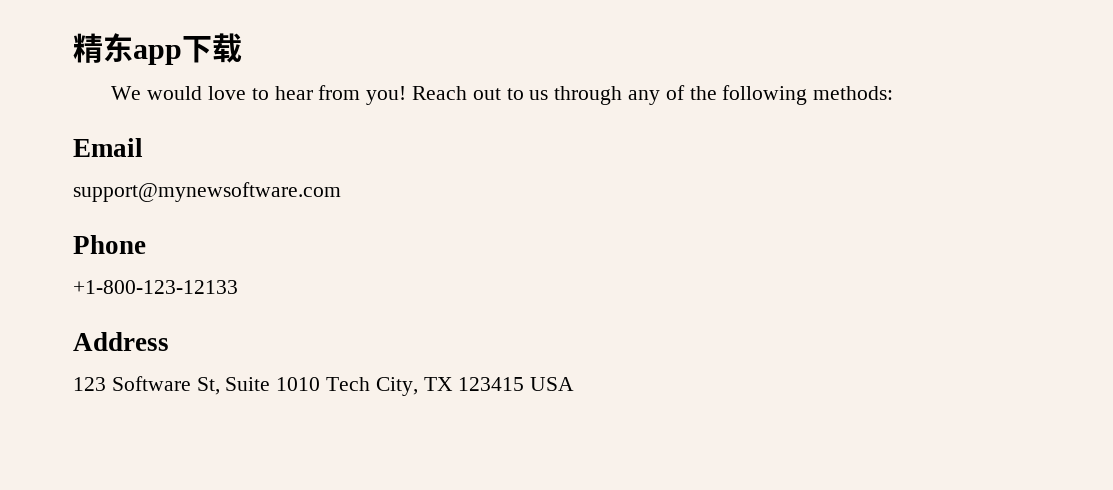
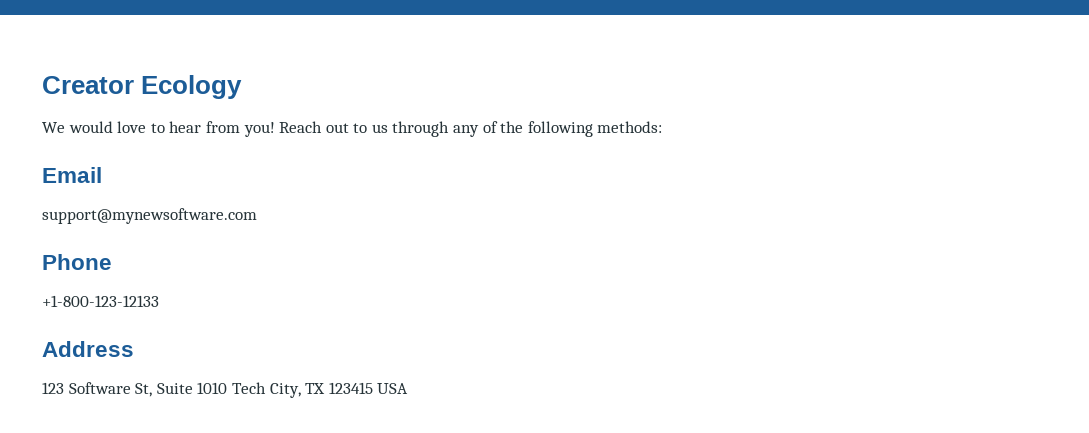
- 精东app下载
+ Creator Ecology

